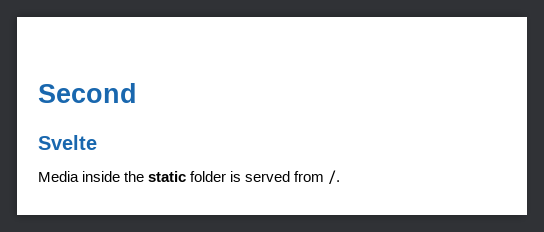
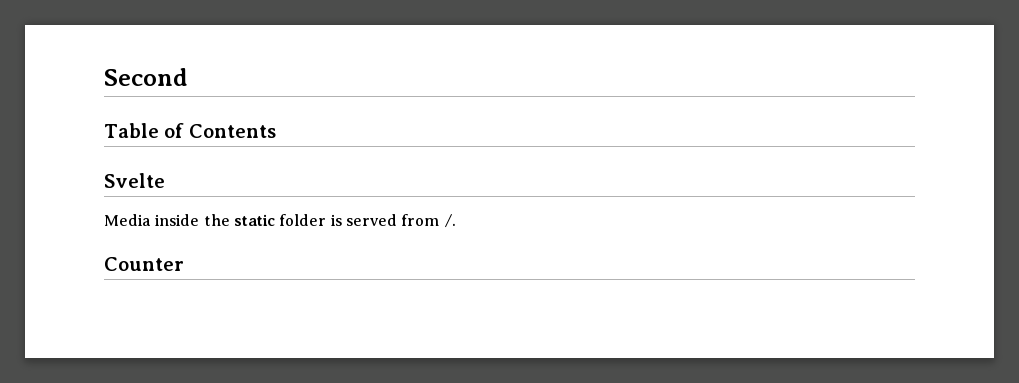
+ Table of Contents
+ Counter

